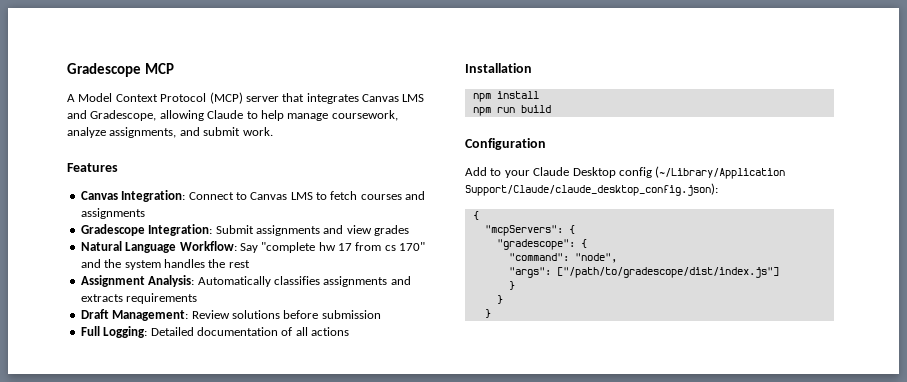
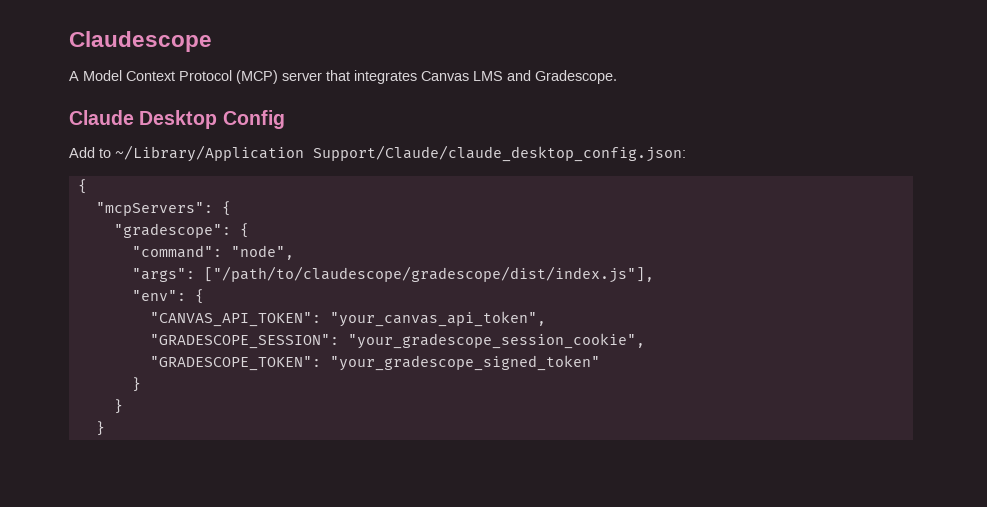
- Gradescope MCP
+ Claudescope
- A Model Context Protocol (MCP) server that integrates Canvas LMS and Gradescope, allowing Claude to help manage coursework, analyze assignments, and submit work.
- Features
- Canvas Integration: Connect to Canvas LMS to fetch courses and assignments
- Gradescope Integration: Submit assignments and view grades
- Natural Language Workflow: Say "complete hw 17 from cs 170" and the system handles the rest
- Assignment Analysis: Automatically classifies assignments and extracts requirements
- Draft Management: Review solutions before submission
- Full Logging: Detailed documentation of all actions
- Installation
- npm install
- npm run build
- Configuration
- Add to your Claude Desktop config (~/Library/Application Support/Claude/claude_desktop_config.json):
+ A Model Context Protocol (MCP) server that integrates Canvas LMS and Gradescope.
+ Claude Desktop Config
+ Add to ~/Library/Application Support/Claude/claude_desktop_config.json:
- "args": ["/path/to/gradescope/dist/index.js"]
+ "args": ["/path/to/claudescope/gradescope/dist/index.js"],
+ "env": {
+ "CANVAS_API_TOKEN": "your_canvas_api_token",
+ "GRADESCOPE_SESSION": "your_gradescope_session_cookie",
+ "GRADESCOPE_TOKEN": "your_gradescope_signed_token"

